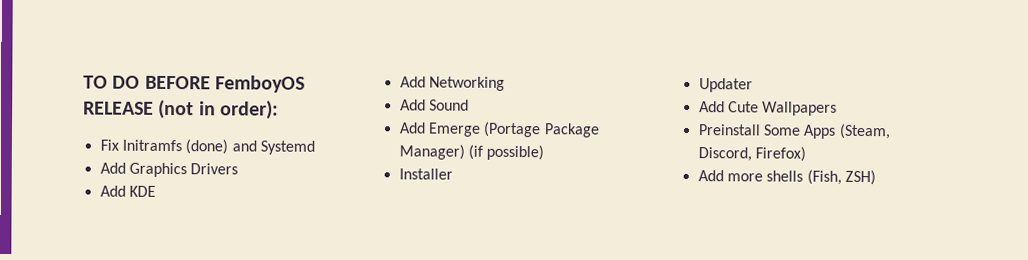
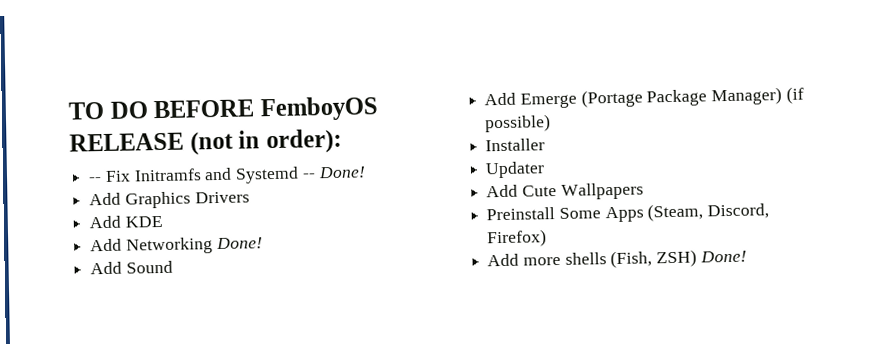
- Fix Initramfs (done) and Systemd
+ -- Fix Initramfs and Systemd -- Done!
- Add Networking
+ Add Networking Done!
- Add more shells (Fish, ZSH)
+ Add more shells (Fish, ZSH) Done!

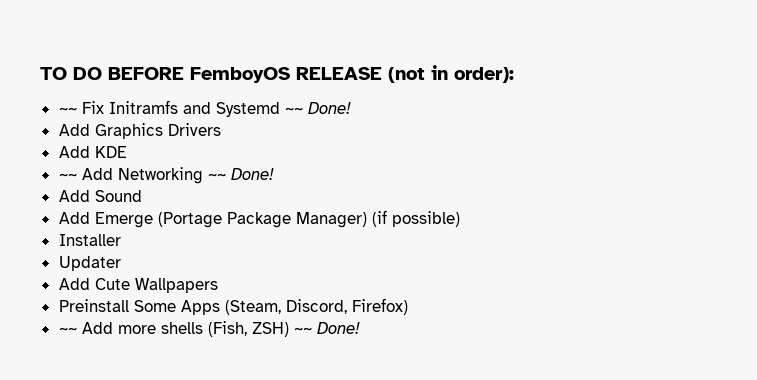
- -- Fix Initramfs and Systemd -- Done!
+ ~~ Fix Initramfs and Systemd ~~ Done!
- Add Networking Done!
+ ~~ Add Networking ~~ Done!
- Add more shells (Fish, ZSH) Done!
+ ~~ Add more shells (Fish, ZSH) ~~ Done!

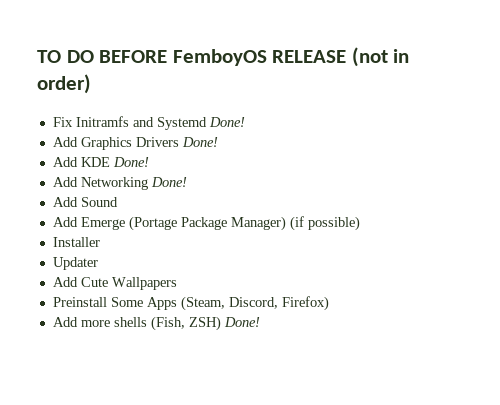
- TO DO BEFORE FemboyOS RELEASE (not in order):
- ~~ Fix Initramfs and Systemd ~~ Done!
+ TO DO BEFORE FemboyOS RELEASE (not in order)
+ Fix Initramfs and Systemd Done!
- Add Graphics Drivers
+ Add Graphics Drivers Done!
- Add KDE
- ~~ Add Networking ~~ Done!
+ Add KDE Done!
+ Add Networking Done!
- ~~ Add more shells (Fish, ZSH) ~~ Done!
+ Add more shells (Fish, ZSH) Done!

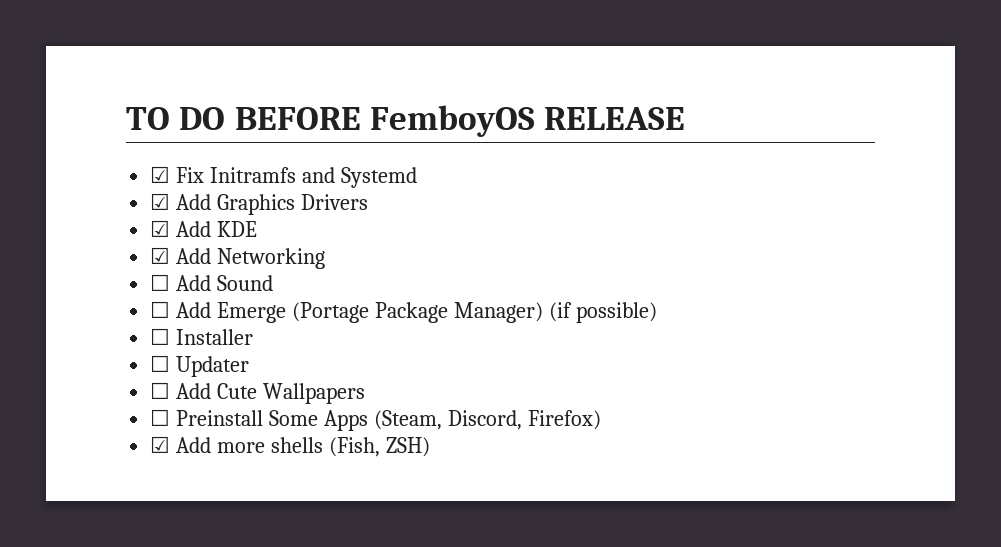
- TO DO BEFORE FemboyOS RELEASE (not in order)
- Fix Initramfs and Systemd Done!
- Add Graphics Drivers Done!
- Add KDE Done!
- Add Networking Done!
- Add Sound
+ TO DO BEFORE FemboyOS RELEASE
+ ☑ Fix Initramfs and Systemd
+ ☑ Add Graphics Drivers
+ ☑ Add KDE
+ ☑ Add Networking
+ ☐ Add Sound
- Add Emerge (Portage Package Manager) (if possible)
+ ☐ Add Emerge (Portage Package Manager) (if possible)
- Installer
+ ☐ Installer
- Updater
+ ☐ Updater
- Add Cute Wallpapers
+ ☐ Add Cute Wallpapers
- Preinstall Some Apps (Steam, Discord, Firefox)
+ ☐ Preinstall Some Apps (Steam, Discord, Firefox)
- Add more shells (Fish, ZSH) Done!
+ ☑ Add more shells (Fish, ZSH)

